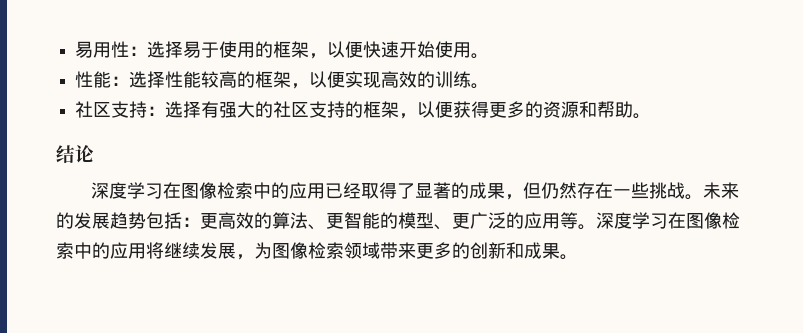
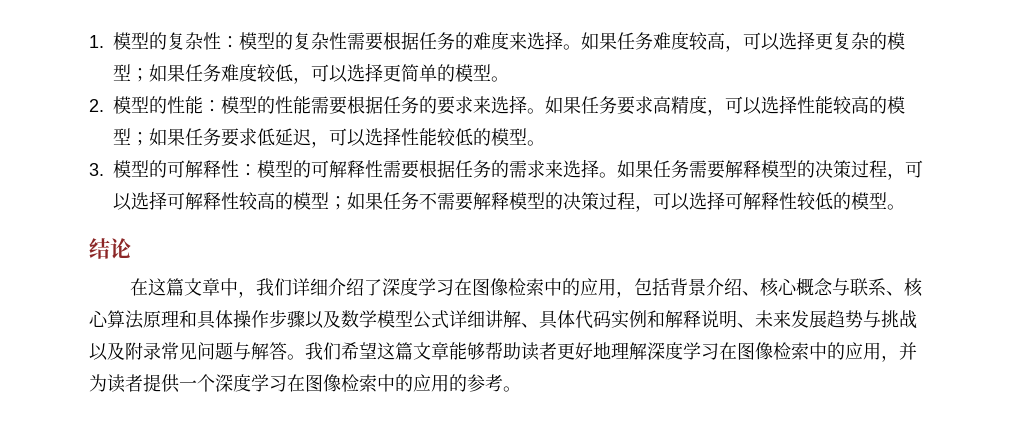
- 易用性：选择易于使用的框架，以便快速开始使用。
- 性能：选择性能较高的框架，以便实现高效的训练。
- 社区支持：选择有强大的社区支持的框架，以便获得更多的资源和帮助。
+ 1.模型的复杂性：模型的复杂性需要根据任务的难度来选择。如果任务难度较高，可以选择更复杂的模型；如果任务难度较低，可以选择更简单的模型。
+ 2.模型的性能：模型的性能需要根据任务的要求来选择。如果任务要求高精度，可以选择性能较高的模型；如果任务要求低延迟，可以选择性能较低的模型。
+ 3.模型的可解释性：模型的可解释性需要根据任务的需求来选择。如果任务需要解释模型的决策过程，可以选择可解释性较高的模型；如果任务不需要解释模型的决策过程，可以选择可解释性较低的模型。
  结论
- 深度学习在图像检索中的应用已经取得了显著的成果，但仍然存在一些挑战。未来的发展趋势包括：更高效的算法、更智能的模型、更广泛的应用等。深度学习在图像检索中的应用将继续发展，为图像检索领域带来更多的创新和成果。
+ 在这篇文章中，我们详细介绍了深度学习在图像检索中的应用，包括背景介绍、核心概念与联系、核心算法原理和具体操作步骤以及数学模型公式详细讲解、具体代码实例和解释说明、未来发展趋势与挑战以及附录常见问题与解答。我们希望这篇文章能够帮助读者更好地理解深度学习在图像检索中的应用，并为读者提供一个深度学习在图像检索中的应用的参考。

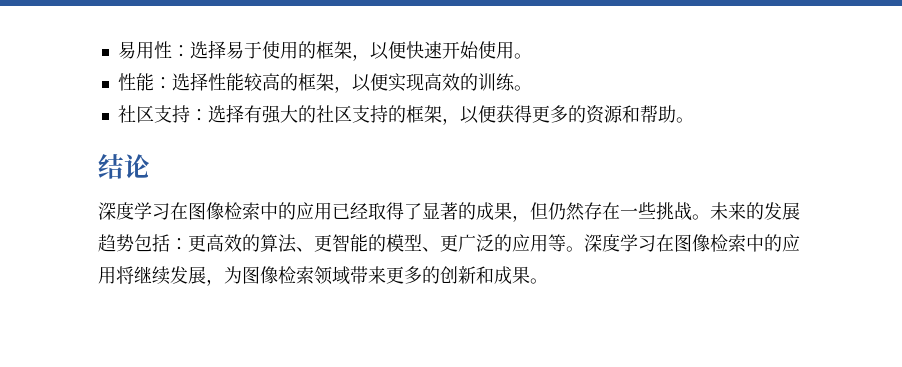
- 1.模型的复杂性：模型的复杂性需要根据任务的难度来选择。如果任务难度较高，可以选择更复杂的模型；如果任务难度较低，可以选择更简单的模型。
- 2.模型的性能：模型的性能需要根据任务的要求来选择。如果任务要求高精度，可以选择性能较高的模型；如果任务要求低延迟，可以选择性能较低的模型。
- 3.模型的可解释性：模型的可解释性需要根据任务的需求来选择。如果任务需要解释模型的决策过程，可以选择可解释性较高的模型；如果任务不需要解释模型的决策过程，可以选择可解释性较低的模型。
+ 易用性：选择易于使用的框架，以便快速开始使用。
+ 性能：选择性能较高的框架，以便实现高效的训练。
+ 社区支持：选择有强大的社区支持的框架，以便获得更多的资源和帮助。
  结论
- 在这篇文章中，我们详细介绍了深度学习在图像检索中的应用，包括背景介绍、核心概念与联系、核心算法原理和具体操作步骤以及数学模型公式详细讲解、具体代码实例和解释说明、未来发展趋势与挑战以及附录常见问题与解答。我们希望这篇文章能够帮助读者更好地理解深度学习在图像检索中的应用，并为读者提供一个深度学习在图像检索中的应用的参考。
+ 深度学习在图像检索中的应用已经取得了显著的成果，但仍然存在一些挑战。未来的发展趋势包括：更高效的算法、更智能的模型、更广泛的应用等。深度学习在图像检索中的应用将继续发展，为图像检索领域带来更多的创新和成果。

